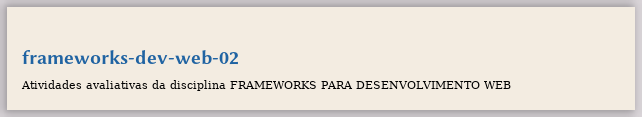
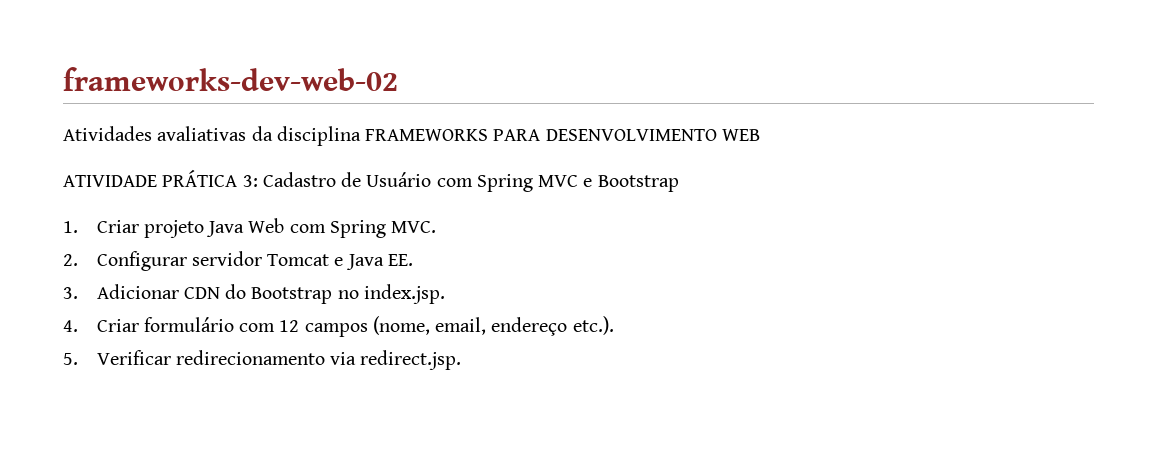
+ ATIVIDADE PRÁTICA 3: Cadastro de Usuário com Spring MVC e Bootstrap
+ 1. Criar projeto Java Web com Spring MVC.
+ 2. Configurar servidor Tomcat e Java EE.
+ 3. Adicionar CDN do Bootstrap no index.jsp.
+ 4. Criar formulário com 12 campos (nome, email, endereço etc.).
+ 5. Verificar redirecionamento via redirect.jsp.

